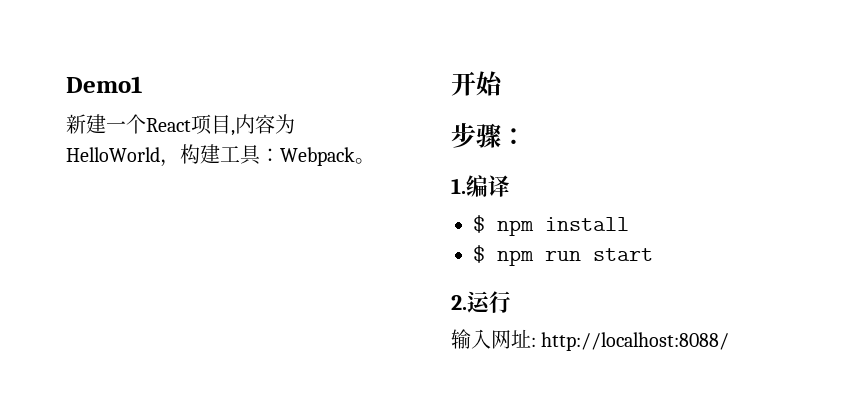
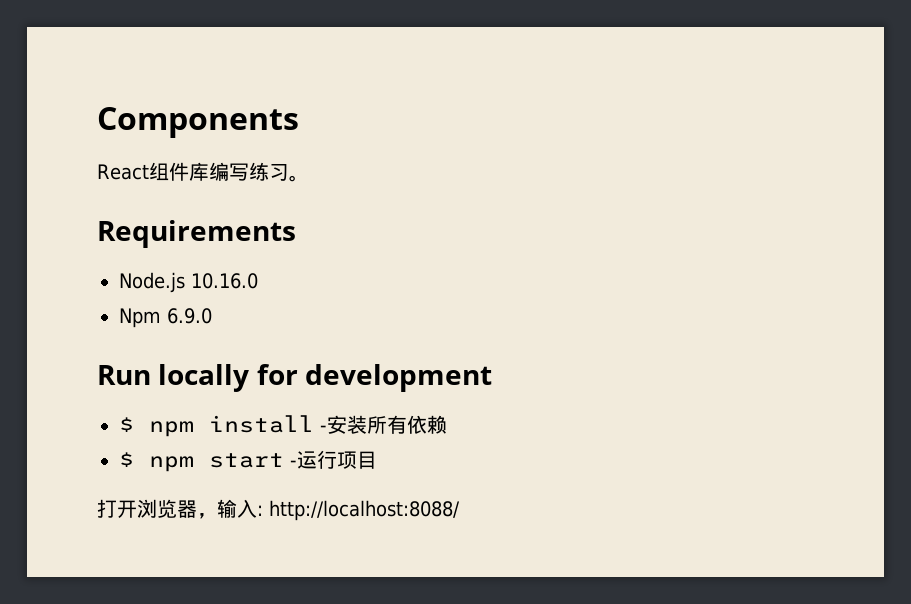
- Demo1
- 新建一个React项目,内容为HelloWorld，构建工具：Webpack。
- 开始
- 步骤：
- 1.编译
+ Components
+ React组件库编写练习。
+ Requirements
+ Node.js 10.16.0
+ Npm 6.9.0
+ Run locally for development
- $ npm install
- $ npm run start
- 2.运行
- 输入网址: http://localhost:8088/
+ $ npm install -安装所有依赖
+ $ npm start -运行项目
+ 打开浏览器，输入: http://localhost:8088/

